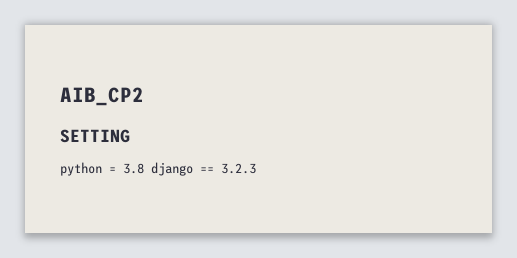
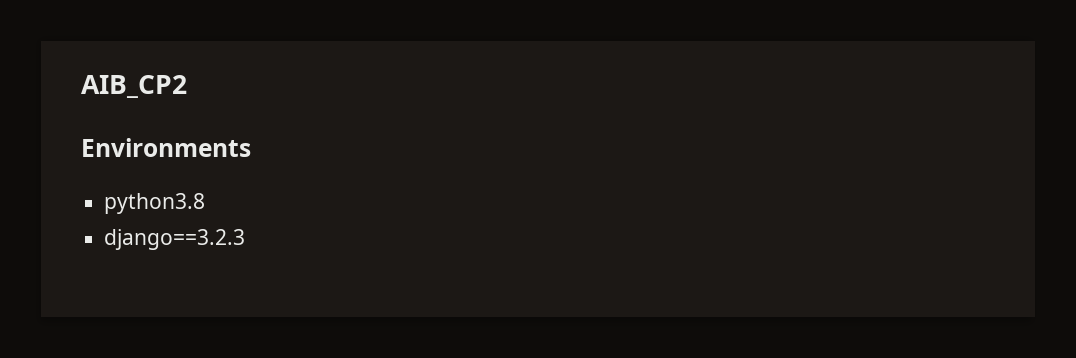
- SETTING
- python = 3.8 django == 3.2.3
+ Environments
+ python3.8
+ django==3.2.3

